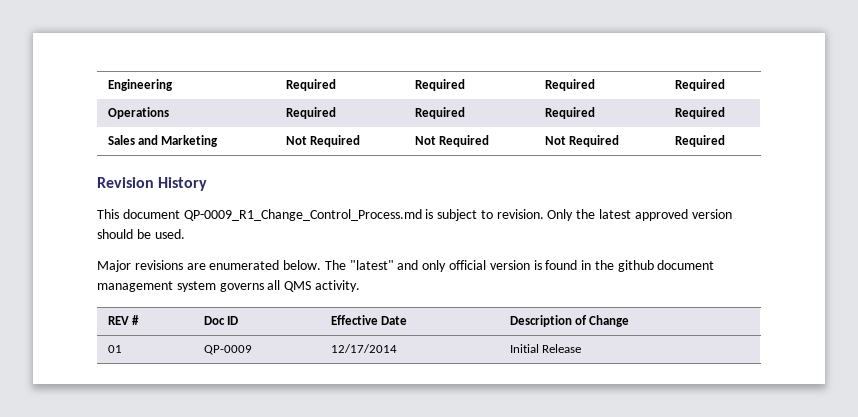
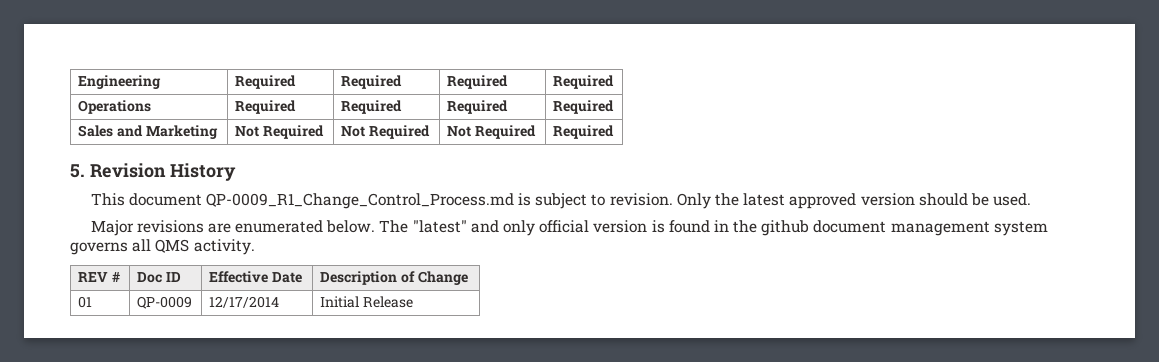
- Revision History
+ 5. Revision History

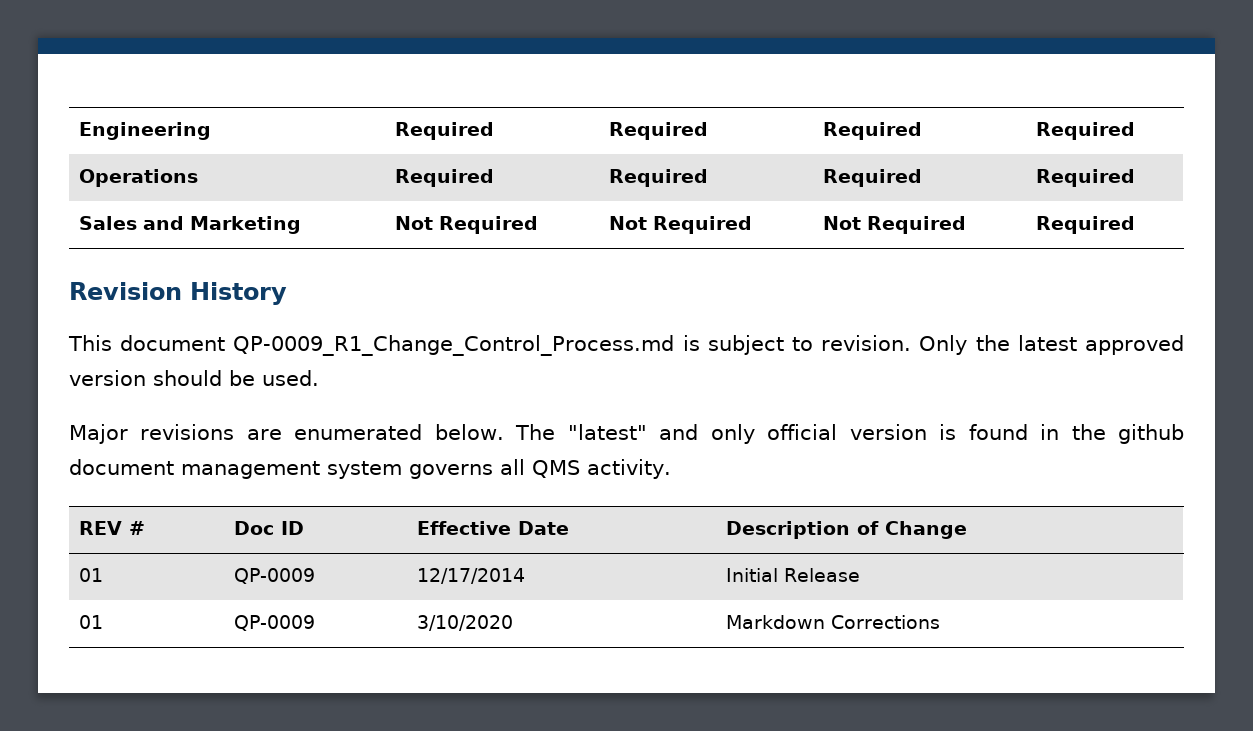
- 5. Revision History
+ Revision History
+ 01 | QP-0009 | 3/10/2020 | Markdown Corrections

